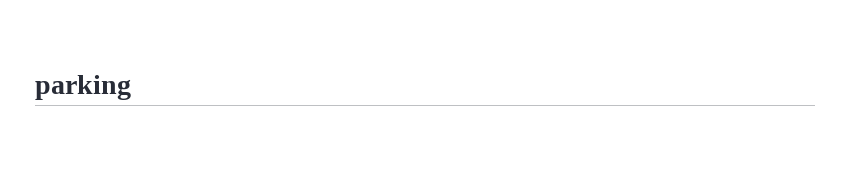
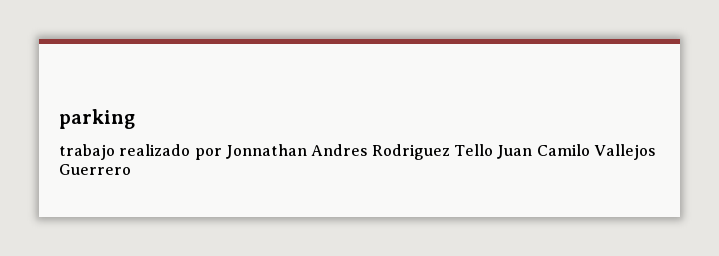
+ trabajo realizado por Jonnathan Andres Rodriguez Tello Juan Camilo Vallejos Guerrero

